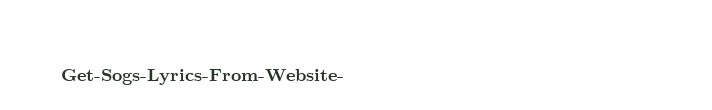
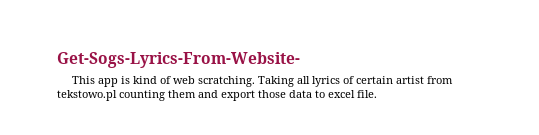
+ This app is kind of web scratching. Taking all lyrics of certain artist from tekstowo.pl counting them and export those data to excel file.

